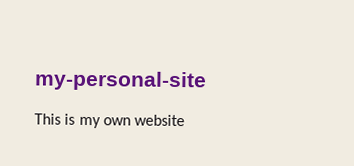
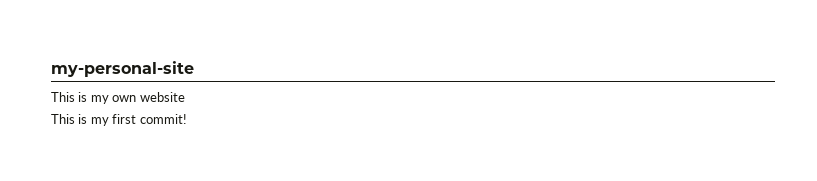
+ This is my first commit!

